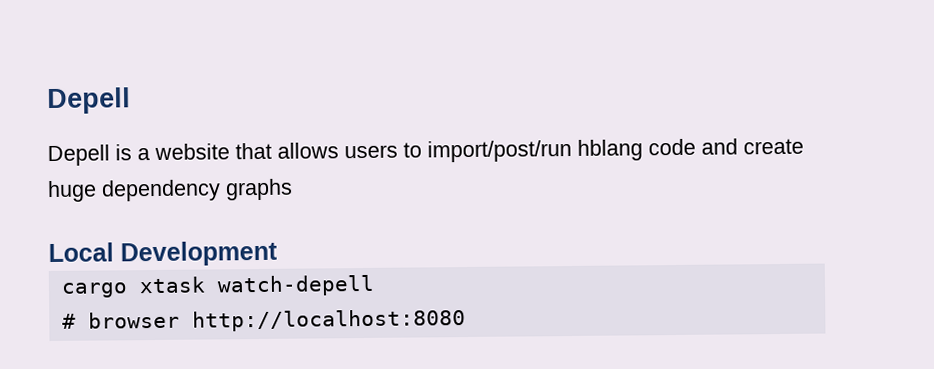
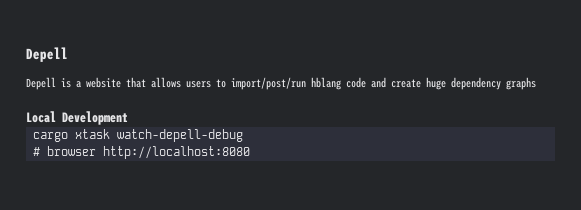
- cargo xtask watch-depell
+ cargo xtask watch-depell-debug

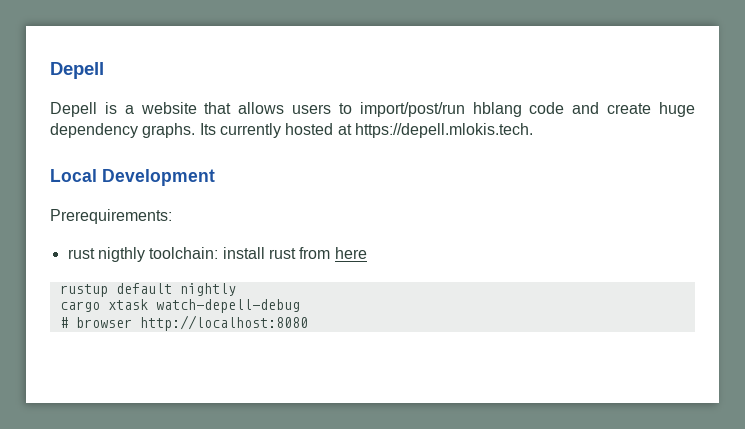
- Depell is a website that allows users to import/post/run hblang code and create huge dependency graphs
+ Depell is a website that allows users to import/post/run hblang code and create huge dependency graphs. Its currently hosted at https://depell.mlokis.tech.
  Local Development
+ Prerequirements:
+ rust nigthly toolchain: install rust from here
+ rustup default nightly

